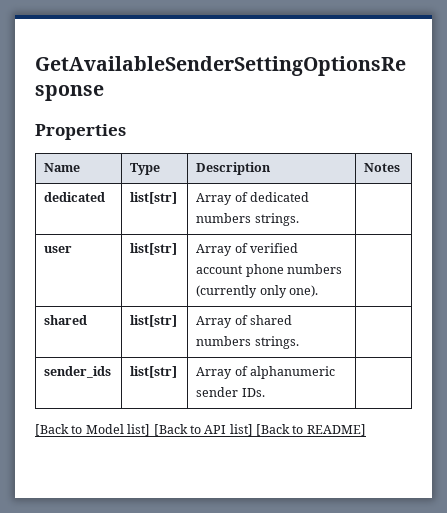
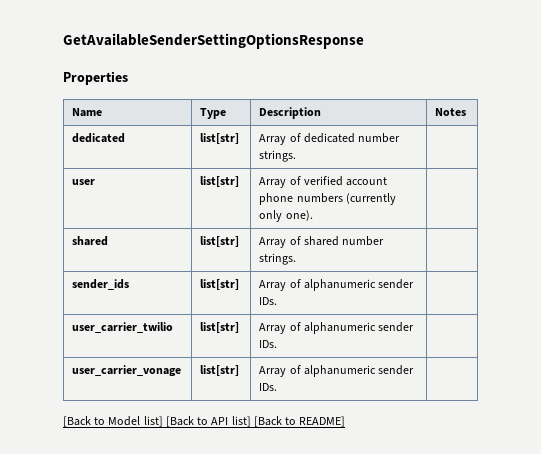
- dedicated | list[str] | Array of dedicated numbers strings. |
+ dedicated | list[str] | Array of dedicated number strings. |
- shared | list[str] | Array of shared numbers strings. |
+ shared | list[str] | Array of shared number strings. |
+ user_carrier_twilio | list[str] | Array of alphanumeric sender IDs. |
+ user_carrier_vonage | list[str] | Array of alphanumeric sender IDs. |

